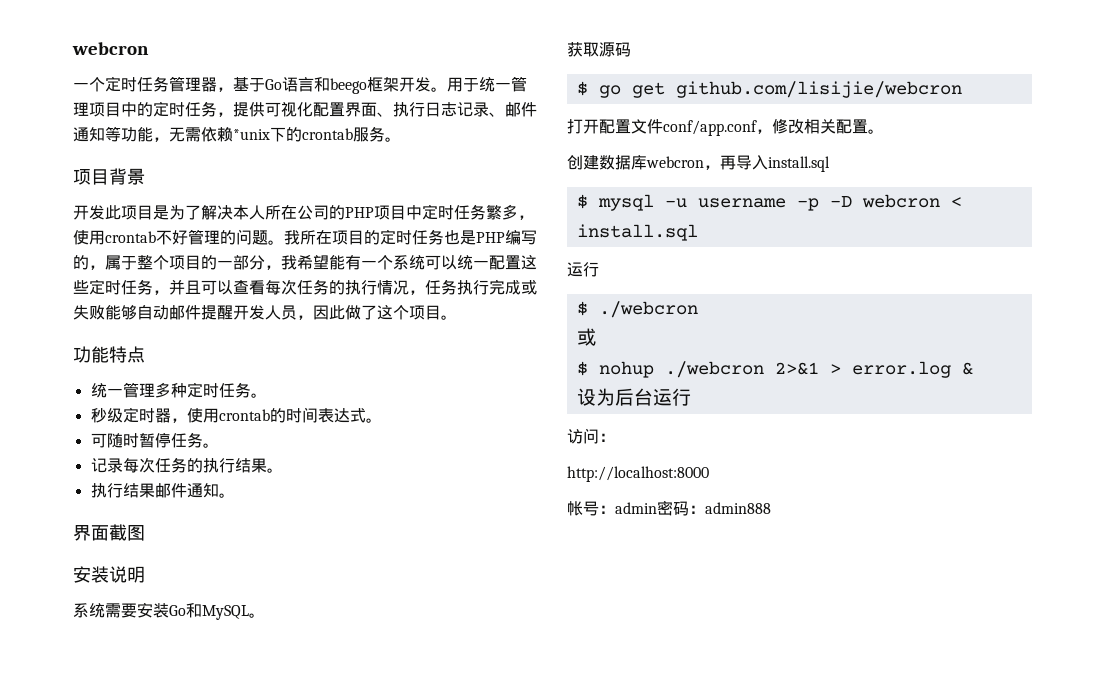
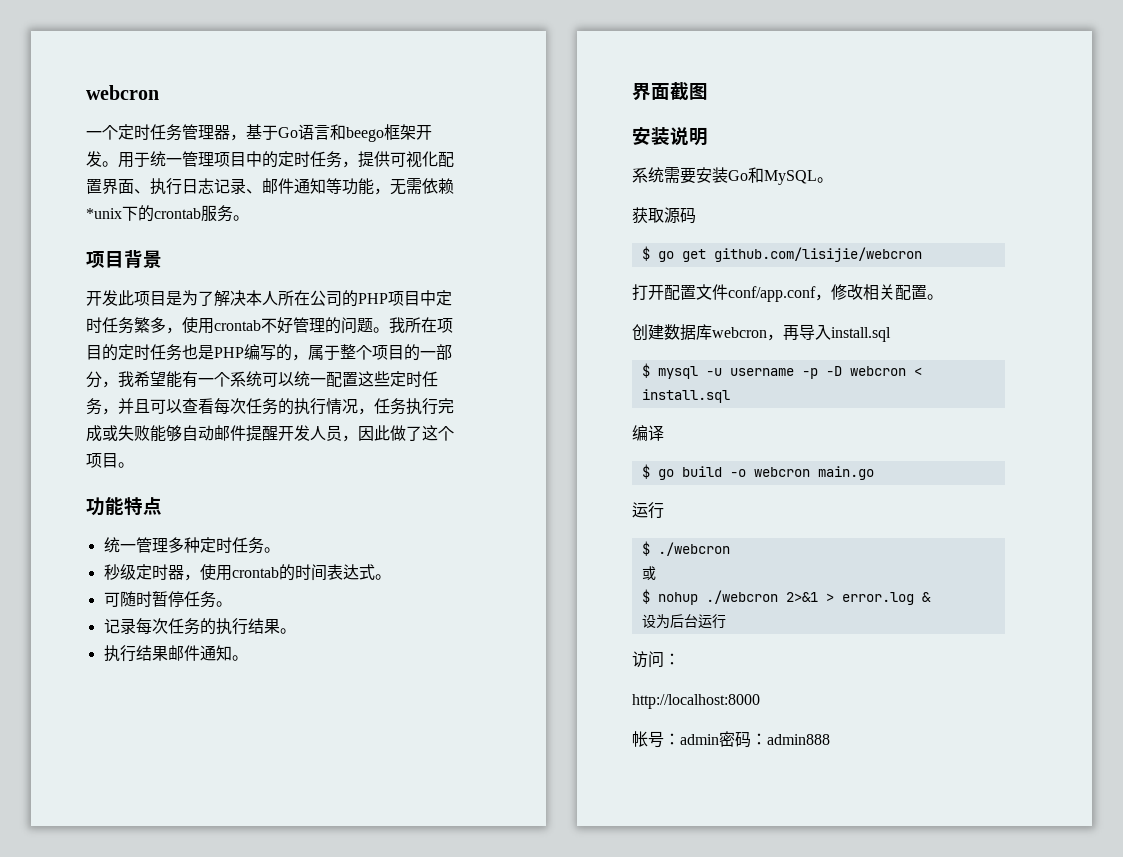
+ 编译
+ $ go build -o webcron main.go

